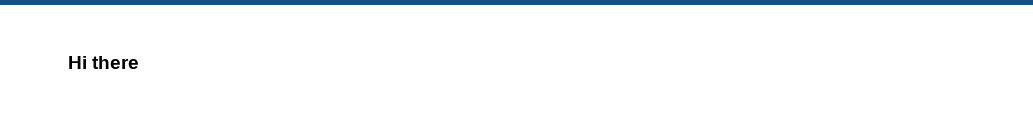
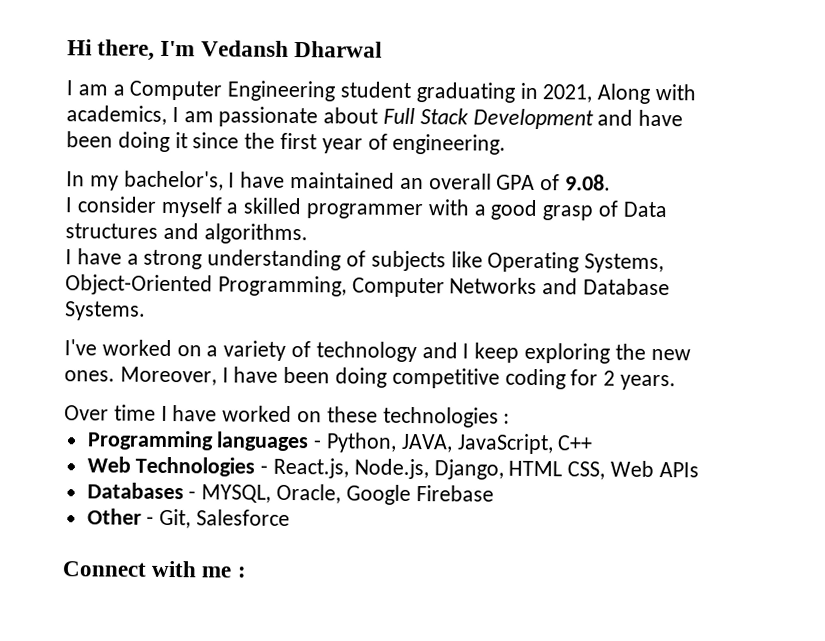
- Hi there
+ Hi there, I'm Vedansh Dharwal
+ I am a Computer Engineering student graduating in 2021, Along with academics, I am passionate about Full Stack Development and have been doing it since the first year of engineering.
+ In my bachelor's, I have maintained an overall GPA of 9.08.
+ I consider myself a skilled programmer with a good grasp of Data structures and algorithms.
+ I have a strong understanding of subjects like Operating Systems, Object-Oriented Programming, Computer Networks and Database Systems.
+ I've worked on a variety of technology and I keep exploring the new ones. Moreover, I have been doing competitive coding for 2 years.
+ Over time I have worked on these technologies :
+ Programming languages - Python, JAVA, JavaScript, C++
+ Web Technologies - React.js, Node.js, Django, HTML CSS, Web APIs
+ Databases - MYSQL, Oracle, Google Firebase
+ Other - Git, Salesforce
+ Connect with me :

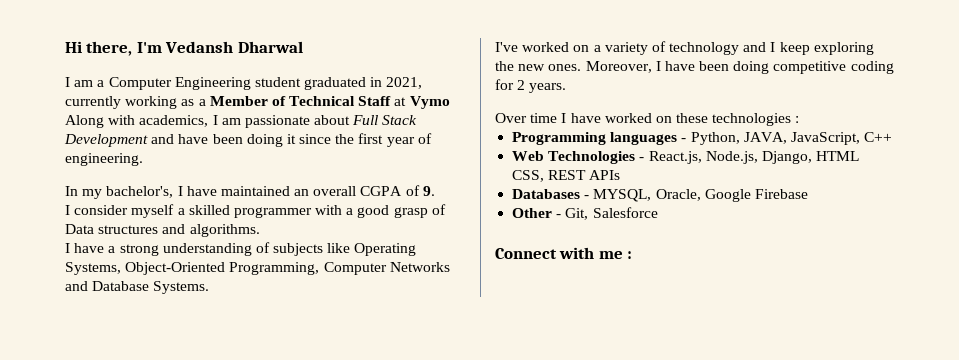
- I am a Computer Engineering student graduating in 2021, Along with academics, I am passionate about Full Stack Development and have been doing it since the first year of engineering.
+ I am a Computer Engineering student graduated in 2021, currently working as a Member of Technical Staff at Vymo Along with academics, I am passionate about Full Stack Development and have been doing it since the first year of engineering.
- In my bachelor's, I have maintained an overall GPA of 9.08.
+ In my bachelor's, I have maintained an overall CGPA of 9.
- Web Technologies - React.js, Node.js, Django, HTML CSS, Web APIs
+ Web Technologies - React.js, Node.js, Django, HTML CSS, REST APIs

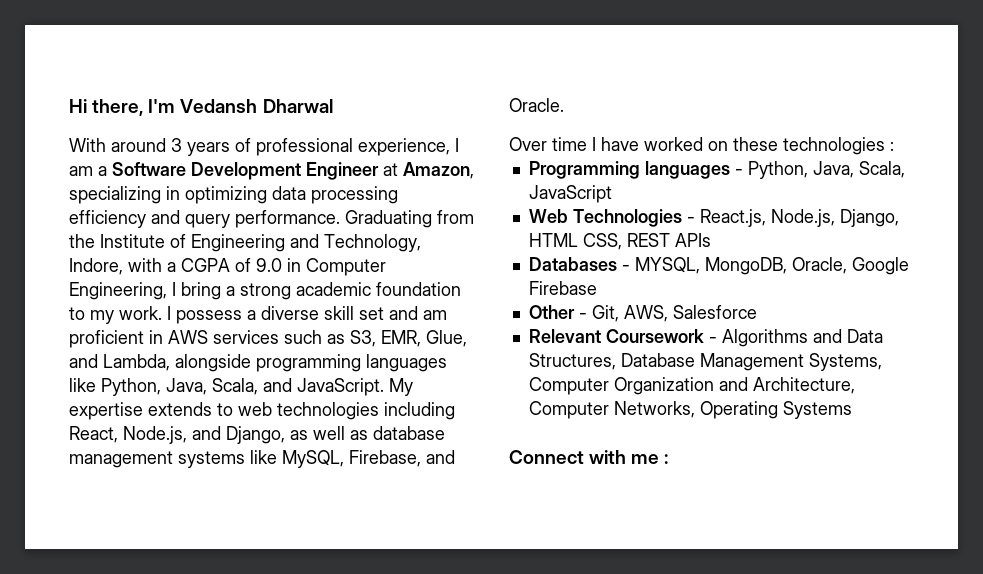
- I am a Computer Engineering student graduated in 2021, currently working as a Member of Technical Staff at Vymo Along with academics, I am passionate about Full Stack Development and have been doing it since the first year of engineering.
- In my bachelor's, I have maintained an overall CGPA of 9.
- I consider myself a skilled programmer with a good grasp of Data structures and algorithms.
- I have a strong understanding of subjects like Operating Systems, Object-Oriented Programming, Computer Networks and Database Systems.
- I've worked on a variety of technology and I keep exploring the new ones. Moreover, I have been doing competitive coding for 2 years.
+ With around 3 years of professional experience, I am a Software Development Engineer at Amazon, specializing in optimizing data processing efficiency and query performance. Graduating from the Institute of Engineering and Technology, Indore, with a CGPA of 9.0 in Computer Engineering, I bring a strong academic foundation to my work. I possess a diverse skill set and am proficient in AWS services such as S3, EMR, Glue, and Lambda, alongside programming languages like Python, Java, Scala, and JavaScript. My expertise extends to web technologies including React, Node.js, and Django, as well as database management systems like MySQL, Firebase, and Oracle.
- Programming languages - Python, JAVA, JavaScript, C++
+ Programming languages - Python, Java, Scala, JavaScript
- Databases - MYSQL, Oracle, Google Firebase
+ Databases - MYSQL, MongoDB, Oracle, Google Firebase
- Other - Git, Salesforce
+ Other - Git, AWS, Salesforce
+ Relevant Coursework - Algorithms and Data Structures, Database Management Systems, Computer Organization and Architecture, Computer Networks, Operating Systems

